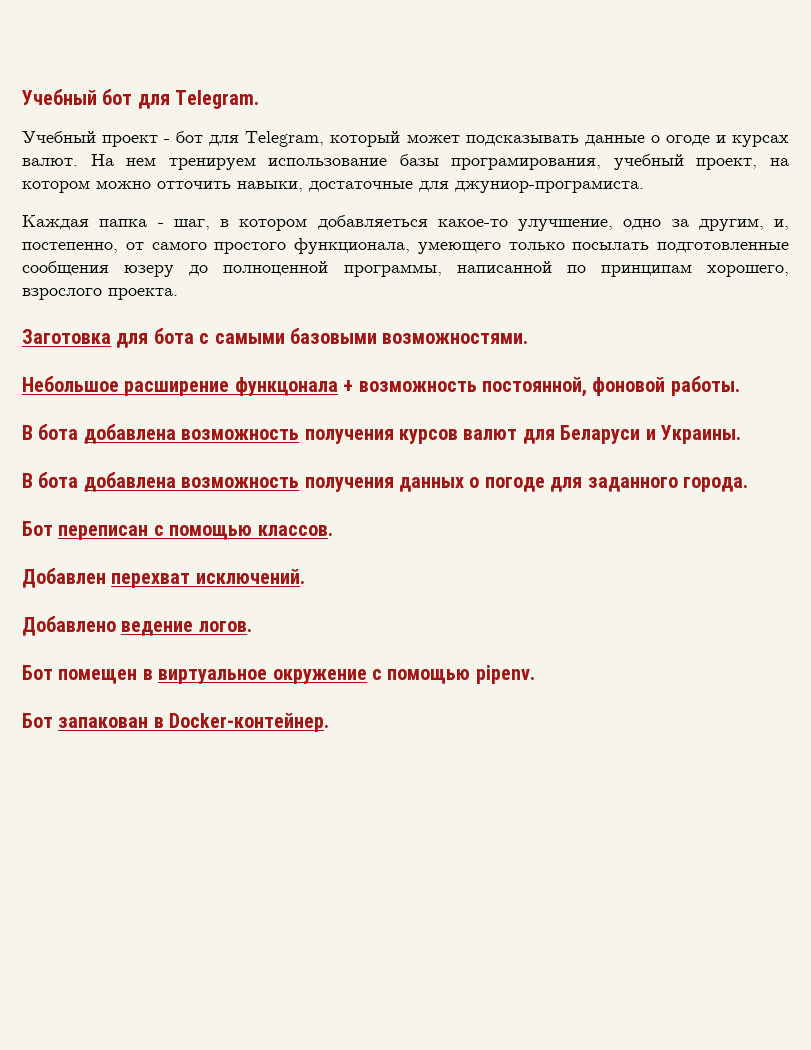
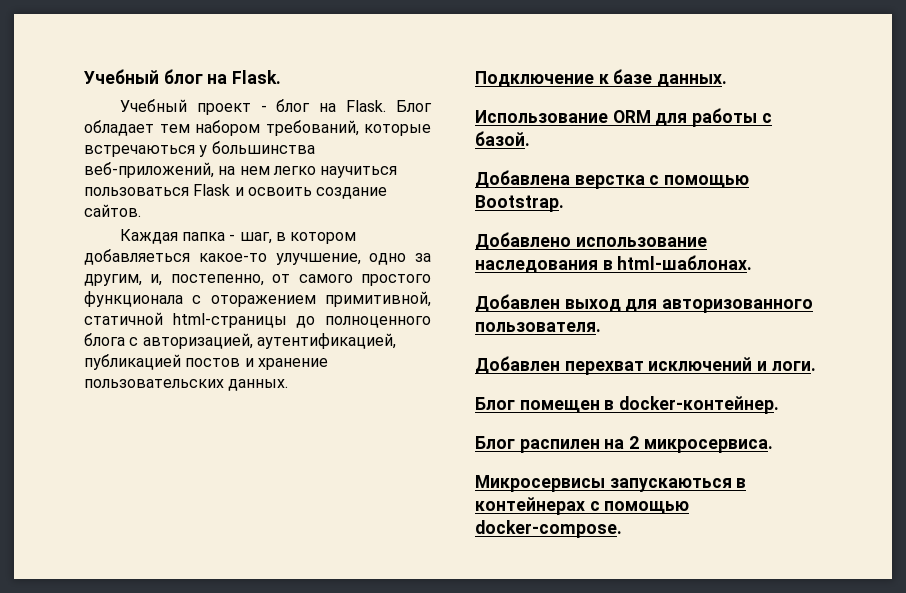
- Учебный бот для Telegram.
+ Учебный блог на Flask.
- Учебный проект - бот для Telegram, который может подсказывать данные о огоде и курсах валют. На нем тренируем использование базы програмирования, учебный проект, на котором можно отточить навыки, достаточные для джуниор-програмиста.
+ Учебный проект - блог на Flask. Блог обладает тем набором требований, которые встречаються у большинства веб-приложений, на нем легко научиться пользоваться Flask и освоить создание сайтов.
- Каждая папка - шаг, в котором добавляеться какое-то улучшение, одно за другим, и, постепенно, от самого простого функционала, умеющего только посылать подготовленные сообщения юзеру до полноценной программы, написанной по принципам хорошего, взрослого проекта.
- Заготовка для бота с самыми базовыми возможностями.
- Небольшое расширение функцонала + возможность постоянной, фоновой работы.
- В бота добавлена возможность получения курсов валют для Беларуси и Украины.
- В бота добавлена возможность получения данных о погоде для заданного города.
- Бот переписан с помощью классов.
- Добавлен перехват исключений.
- Добавлено ведение логов.
- Бот помещен в виртуальное окружение с помощью pipenv.
- Бот запакован в Docker-контейнер.
+ Каждая папка - шаг, в котором добавляеться какое-то улучшение, одно за другим, и, постепенно, от самого простого функционала с оторажением примитивной, статичной html-страницы до полноценного блога с авторизацией, аутентификацией, публикацией постов и хранение пользовательских данных.
+ Подключение к базе данных.
+ Использование ORM для работы с базой.
+ Добавлена верстка с помощью Bootstrap.
+ Добавлено использование наследования в html-шаблонах.
+ Добавлен выход для авторизованного пользователя.
+ Добавлен перехват исключений и логи.
+ Блог помещен в docker-контейнер.
+ Блог распилен на 2 микросервиса.
+ Микросервисы запускаються в контейнерах с помощью docker-compose.

